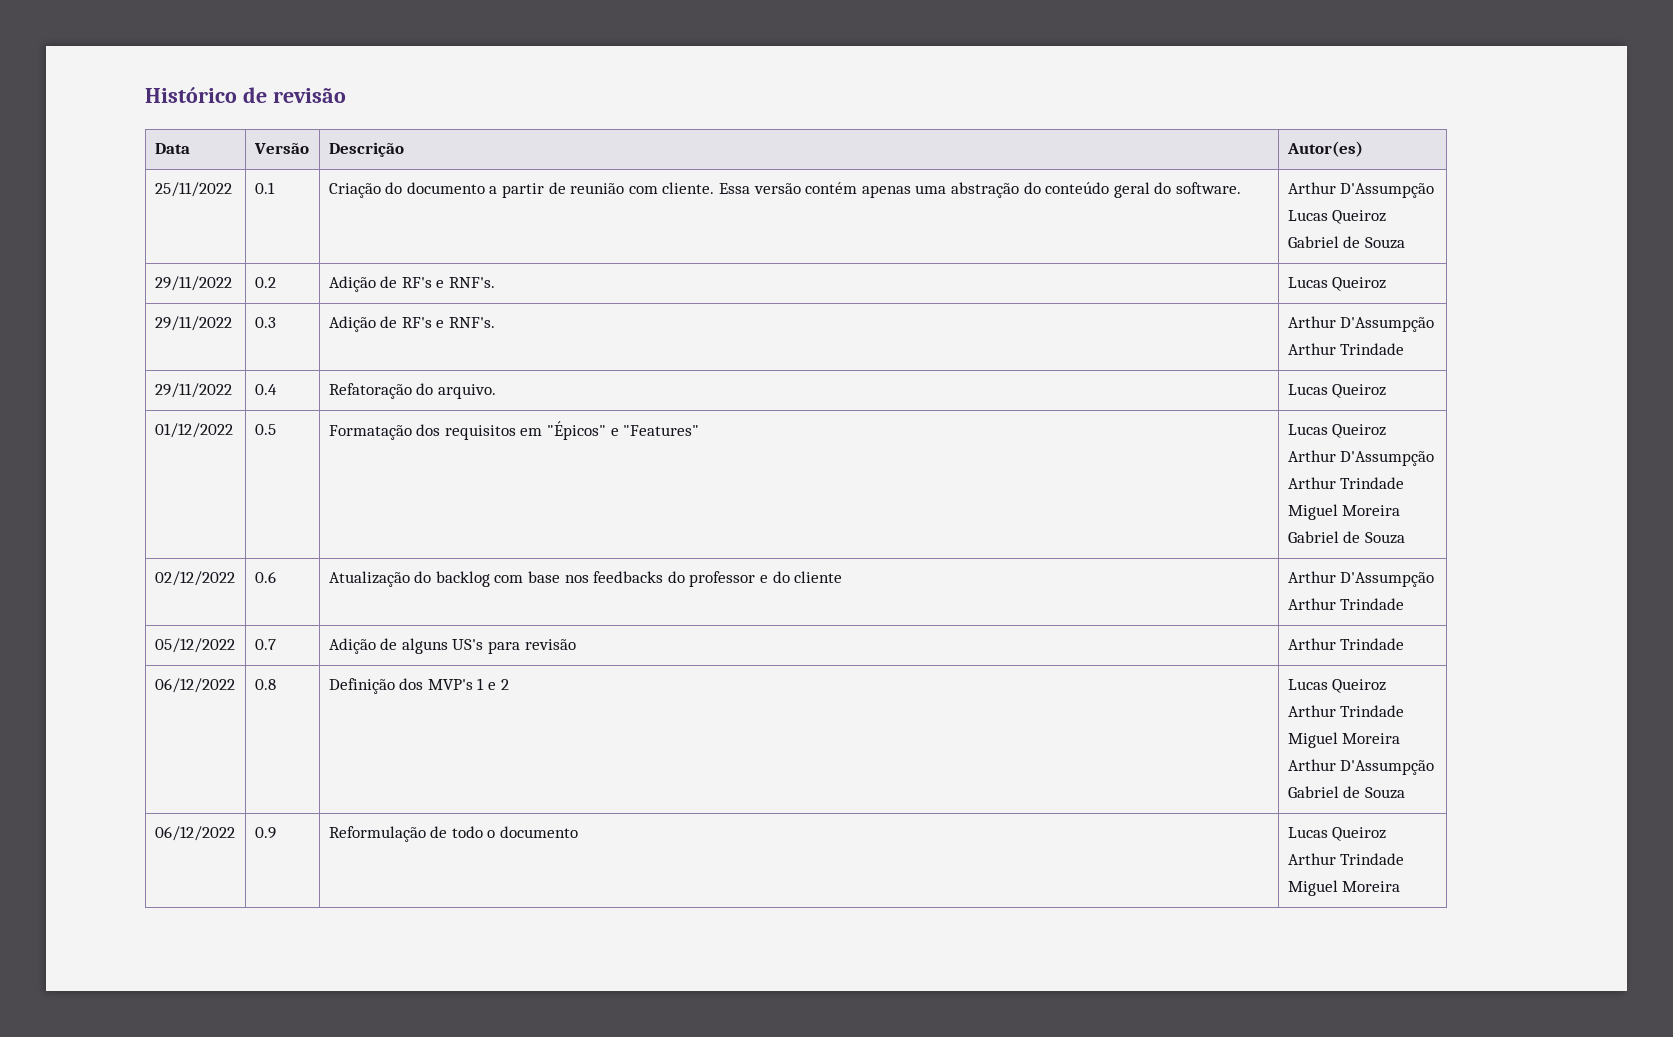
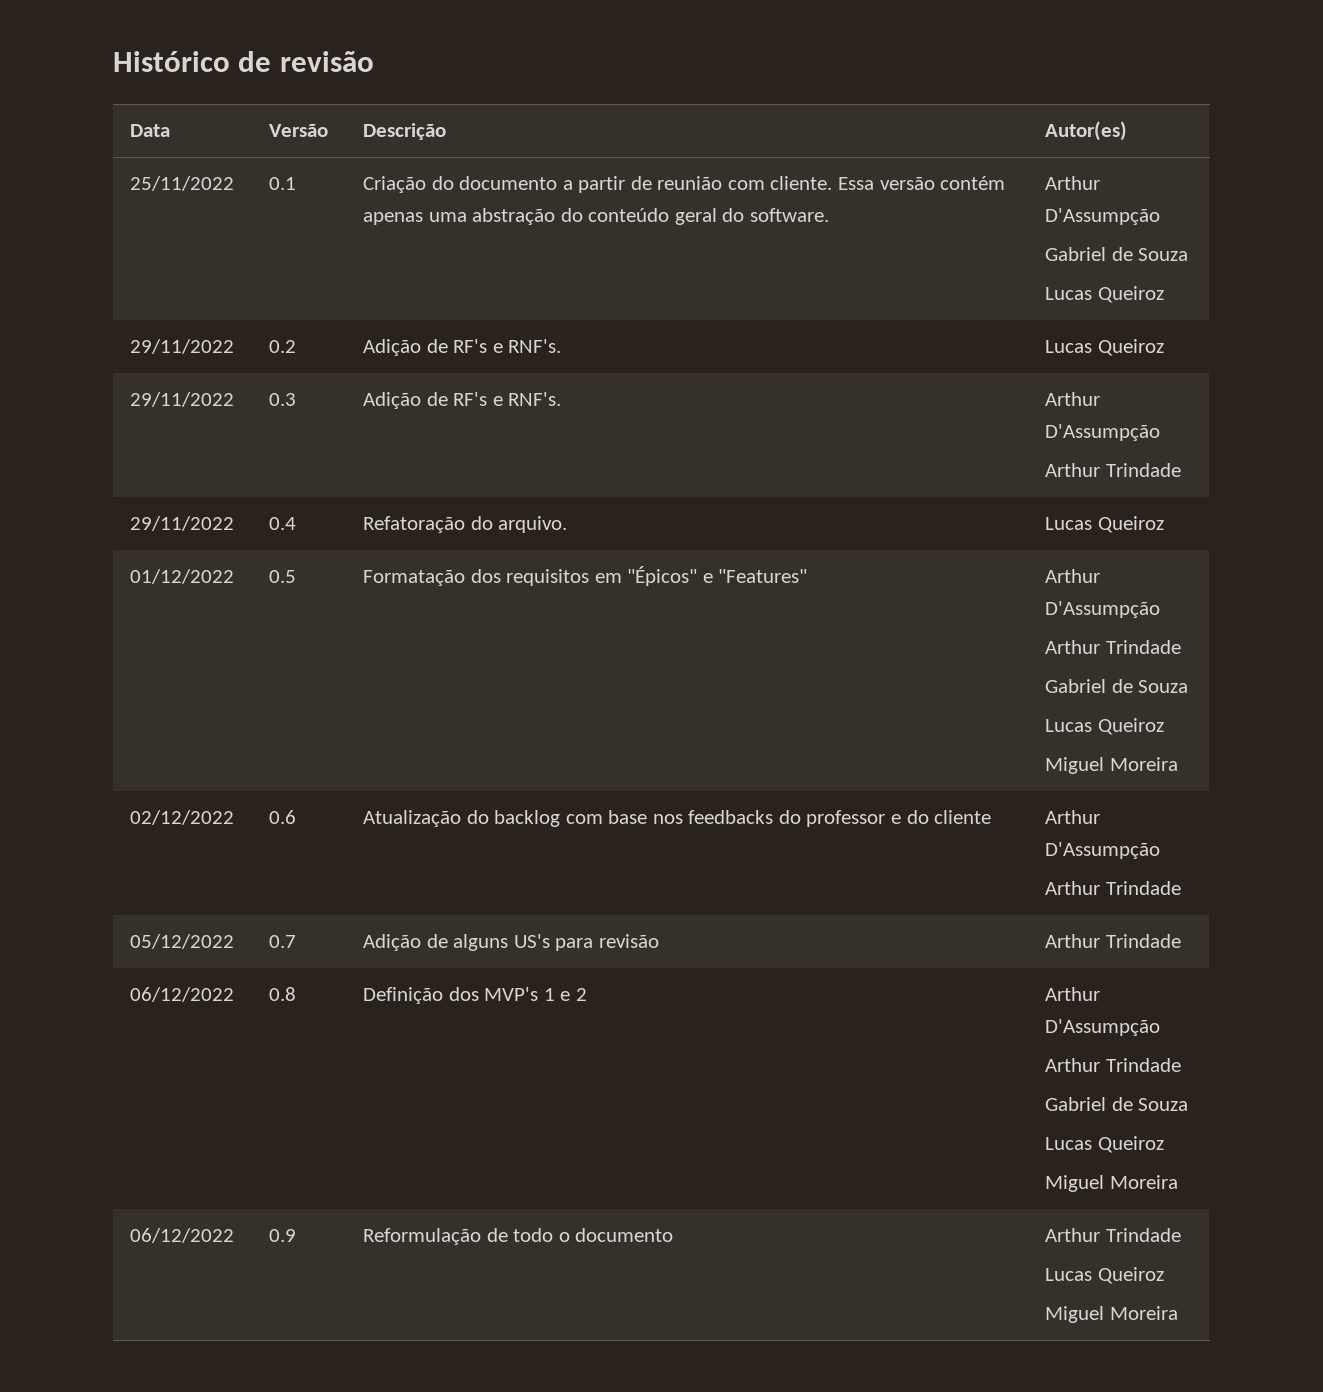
  25/11/2022 | 0.1 | Criação do documento a partir de reunião com cliente. Essa versão contém apenas uma abstração do conteúdo geral do software. | Arthur D'Assumpção
+ Gabriel de Souza
  Lucas Queiroz
- Gabriel de Souza
- 01/12/2022 | 0.5 | Formatação dos requisitos em "Épicos" e "Features" | Lucas Queiroz
- Arthur D'Assumpção
+ 01/12/2022 | 0.5 | Formatação dos requisitos em "Épicos" e "Features" | Arthur D'Assumpção
  Arthur Trindade
+ Gabriel de Souza
+ Lucas Queiroz
  Miguel Moreira
- Gabriel de Souza
- 06/12/2022 | 0.8 | Definição dos MVP's 1 e 2 | Lucas Queiroz
+ 06/12/2022 | 0.8 | Definição dos MVP's 1 e 2 | Arthur D'Assumpção
  Arthur Trindade
+ Gabriel de Souza
+ Lucas Queiroz
  Miguel Moreira
- Arthur D'Assumpção
- Gabriel de Souza
- 06/12/2022 | 0.9 | Reformulação de todo o documento | Lucas Queiroz
- Arthur Trindade
+ 06/12/2022 | 0.9 | Reformulação de todo o documento | Arthur Trindade
+ Lucas Queiroz

